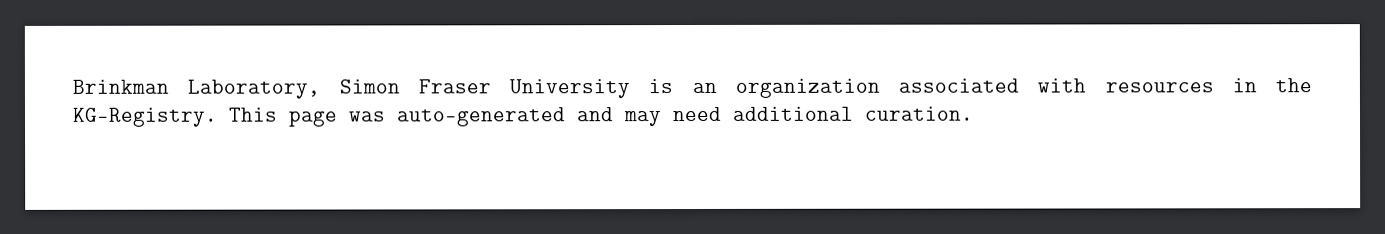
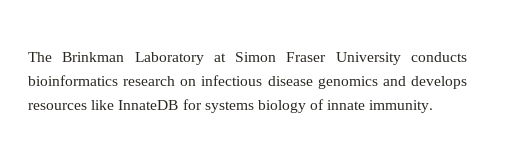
- Brinkman Laboratory, Simon Fraser University is an organization associated with resources in the KG-Registry. This page was auto-generated and may need additional curation.
+ The Brinkman Laboratory at Simon Fraser University conducts bioinformatics research on infectious disease genomics and develops resources like InnateDB for systems biology of innate immunity.

